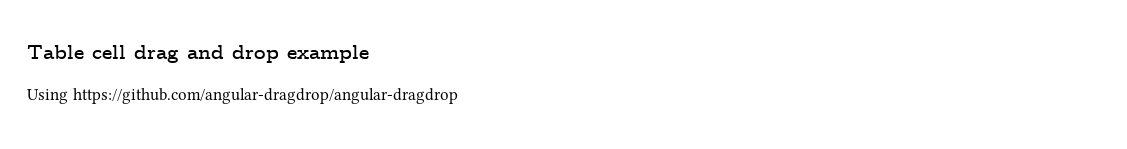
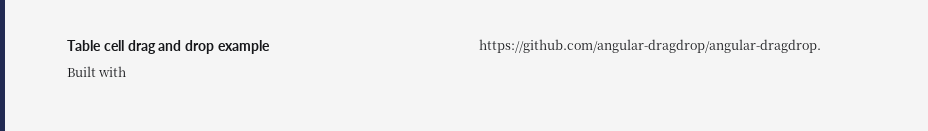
- Using https://github.com/angular-dragdrop/angular-dragdrop
+ Built with https://github.com/angular-dragdrop/angular-dragdrop.

